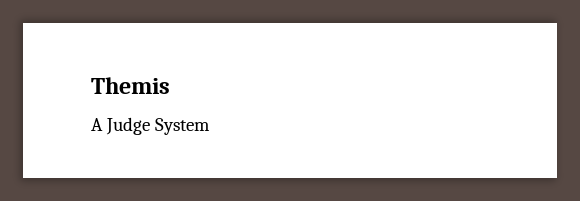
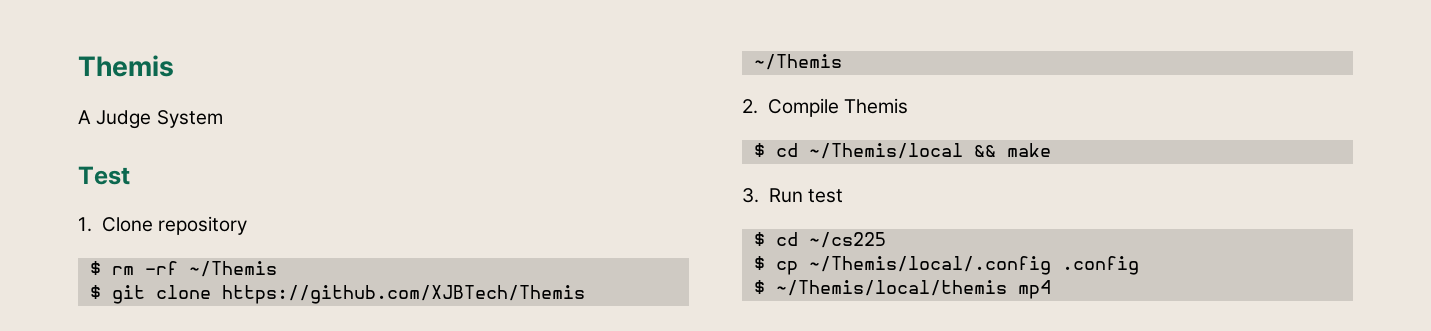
+ Test
+ 1. Clone repository
+ $ rm -rf ~/Themis
+ $ git clone https://github.com/XJBTech/Themis ~/Themis
+ 2. Compile Themis
+ $ cd ~/Themis/local && make
+ 3. Run test
+ $ cd ~/cs225
+ $ cp ~/Themis/local/.config .config
+ $ ~/Themis/local/themis mp4

